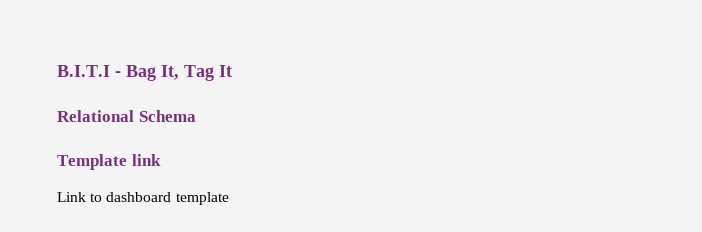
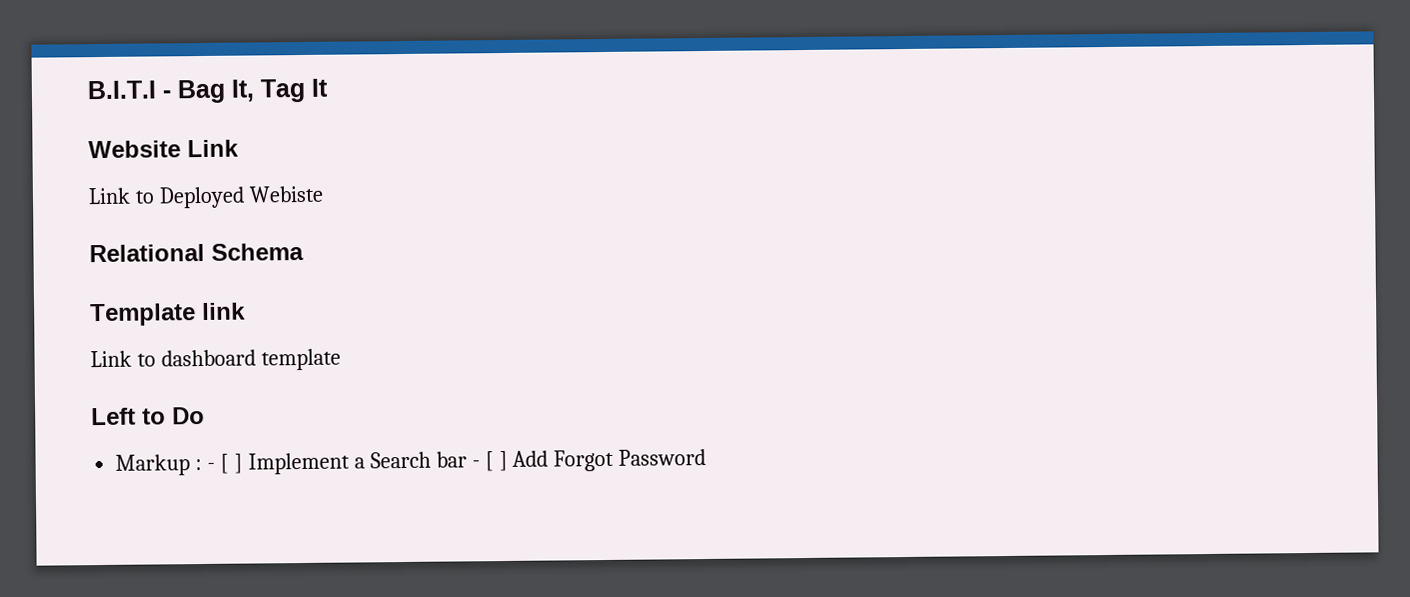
+ Website Link
+ Link to Deployed Webiste
+ Left to Do
+ Markup : - [ ] Implement a Search bar - [ ] Add Forgot Password

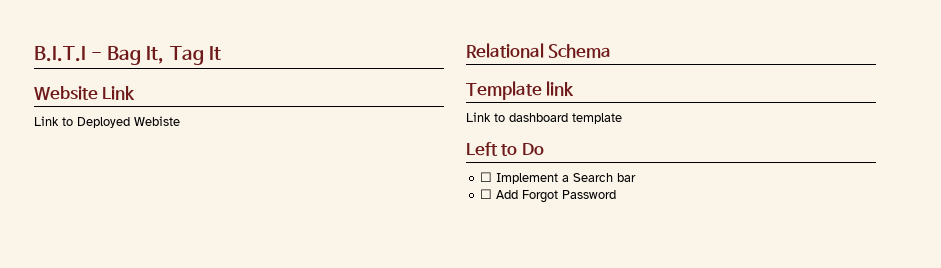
- Markup : - [ ] Implement a Search bar - [ ] Add Forgot Password
+ ☐ Implement a Search bar
+ ☐ Add Forgot Password

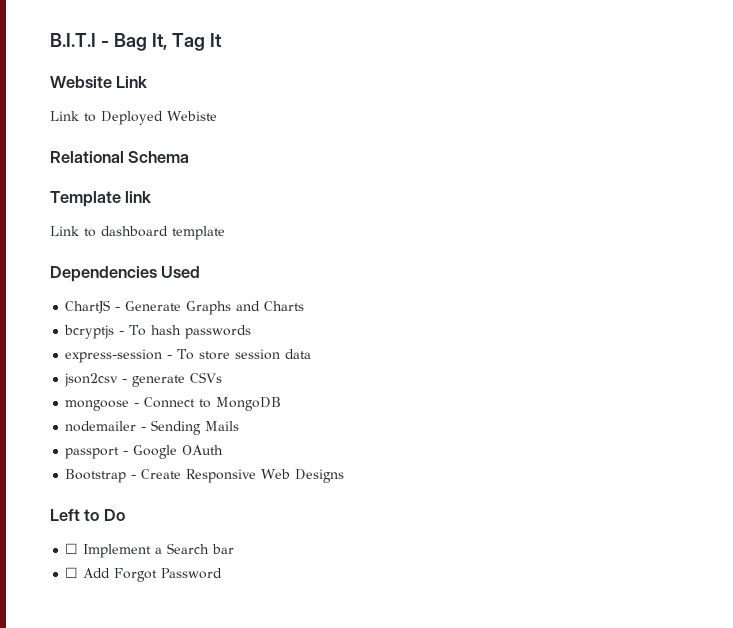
+ Dependencies Used
+ ChartJS - Generate Graphs and Charts
+ bcryptjs - To hash passwords
+ express-session - To store session data
+ json2csv - generate CSVs
+ mongoose - Connect to MongoDB
+ nodemailer - Sending Mails
+ passport - Google OAuth
+ Bootstrap - Create Responsive Web Designs

